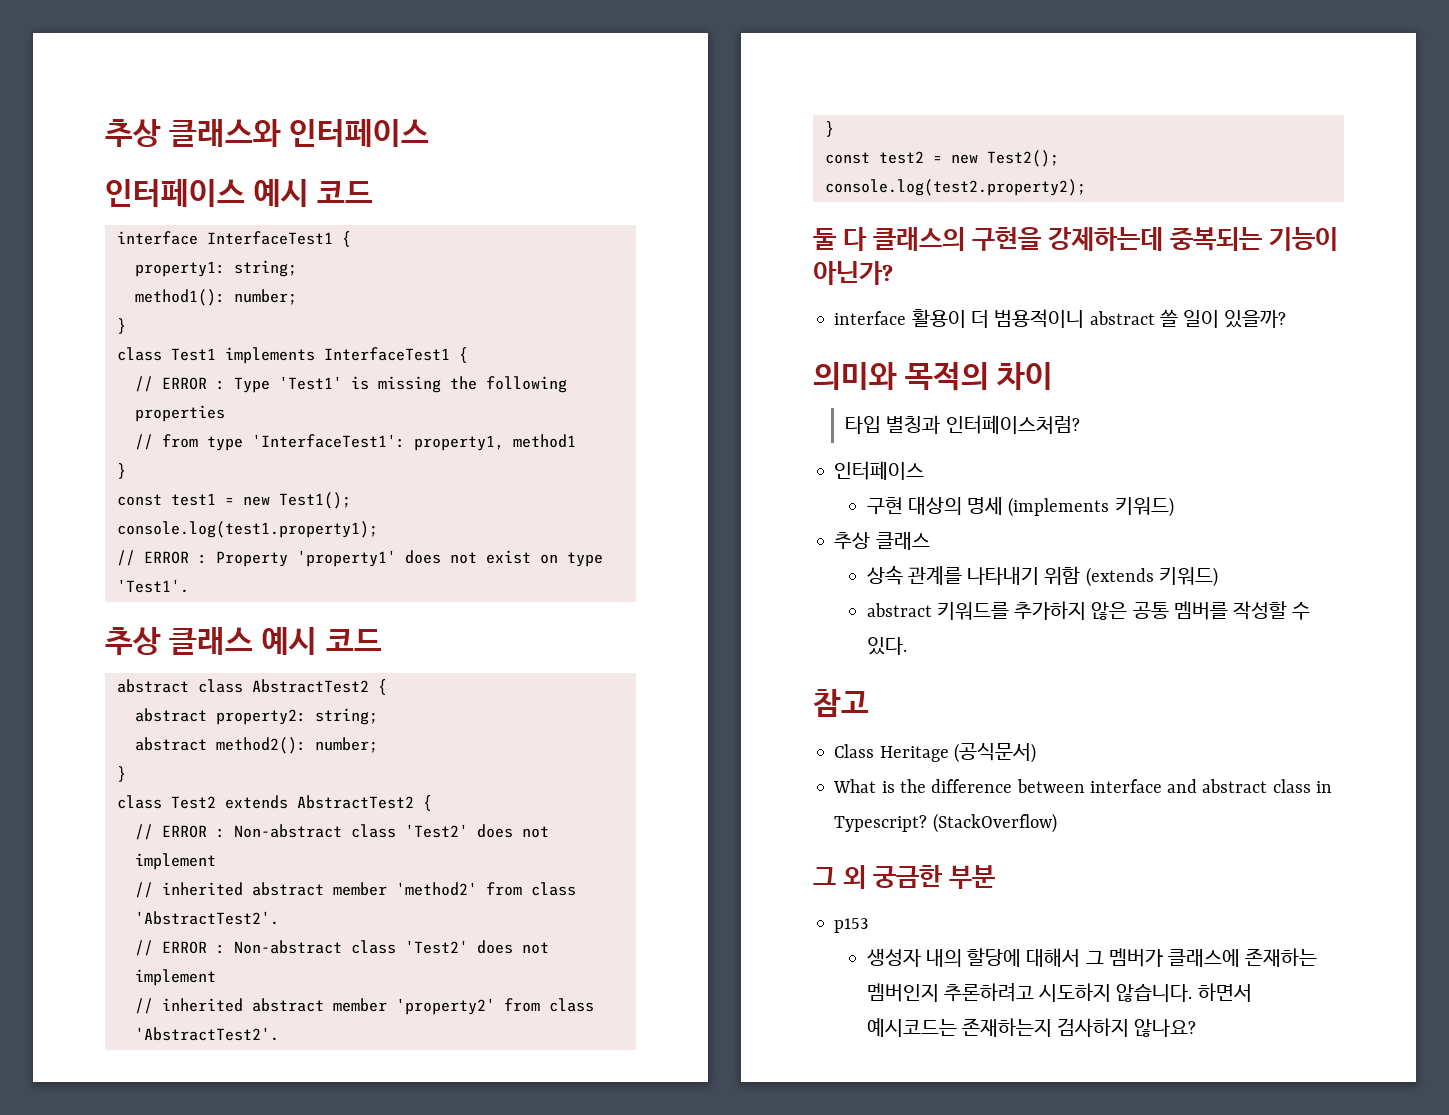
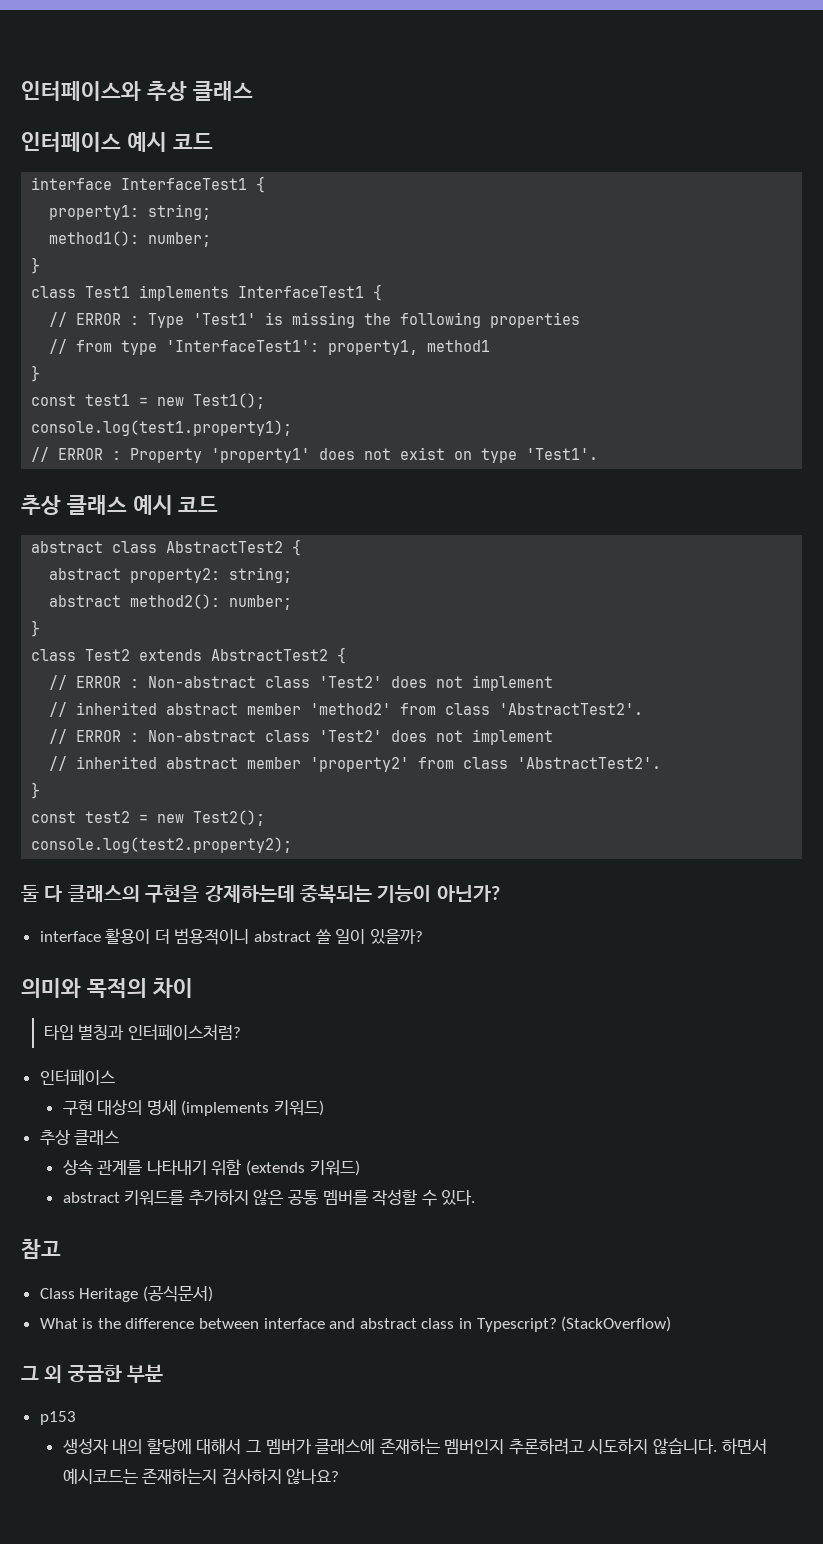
- 추상 클래스와 인터페이스
+ 인터페이스와 추상 클래스

